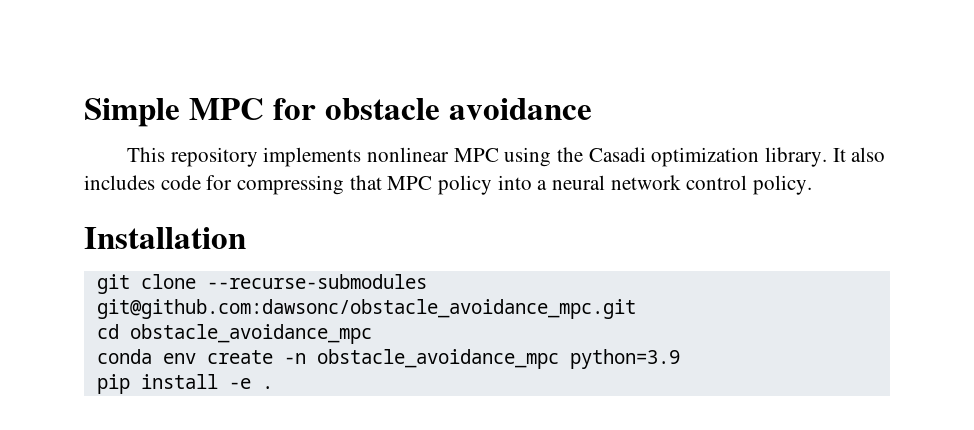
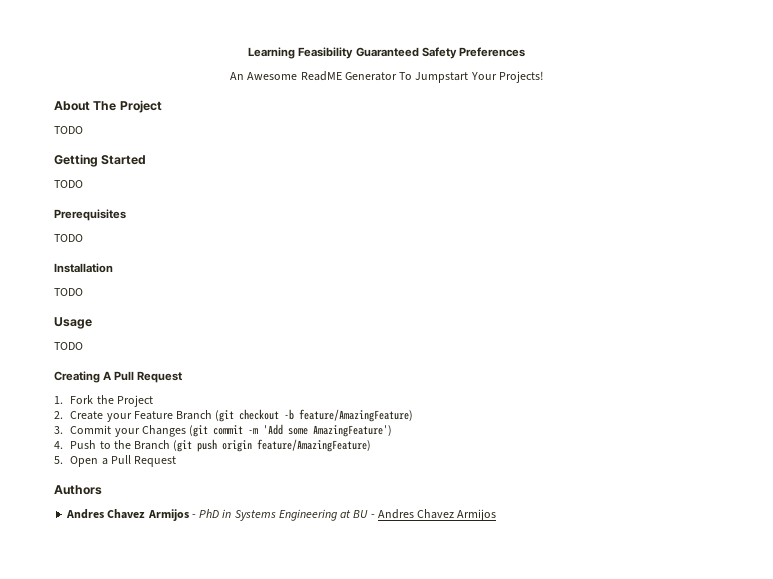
- Simple MPC for obstacle avoidance
- This repository implements nonlinear MPC using the Casadi optimization library. It also includes code for compressing that MPC policy into a neural network control policy.
+ Learning Feasibility Guaranteed Safety Preferences
+ An Awesome ReadME Generator To Jumpstart Your Projects!
+ About The Project
+ TODO
+ Getting Started
+ TODO
+ Prerequisites
+ TODO
  Installation
- git clone --recurse-submodules git@github.com:dawsonc/obstacle_avoidance_mpc.git
- cd obstacle_avoidance_mpc
- conda env create -n obstacle_avoidance_mpc python=3.9
- pip install -e .
+ TODO
+ Usage
+ TODO
+ Creating A Pull Request
+ 1. Fork the Project
+ 2. Create your Feature Branch (git checkout -b feature/AmazingFeature)
+ 3. Commit your Changes (git commit -m 'Add some AmazingFeature')
+ 4. Push to the Branch (git push origin feature/AmazingFeature)
+ 5. Open a Pull Request
+ Authors
+ Andres Chavez Armijos - PhD in Systems Engineering at BU - Andres Chavez Armijos

